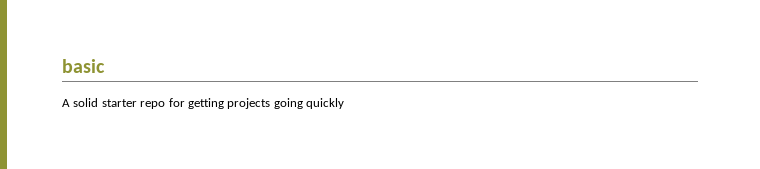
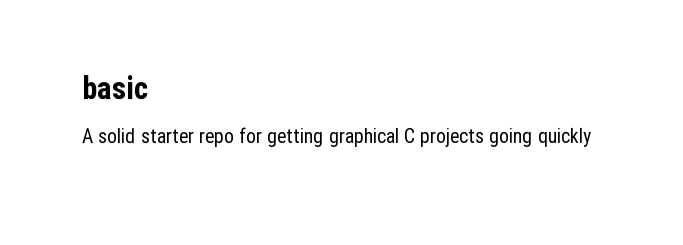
- A solid starter repo for getting projects going quickly
+ A solid starter repo for getting graphical C projects going quickly

